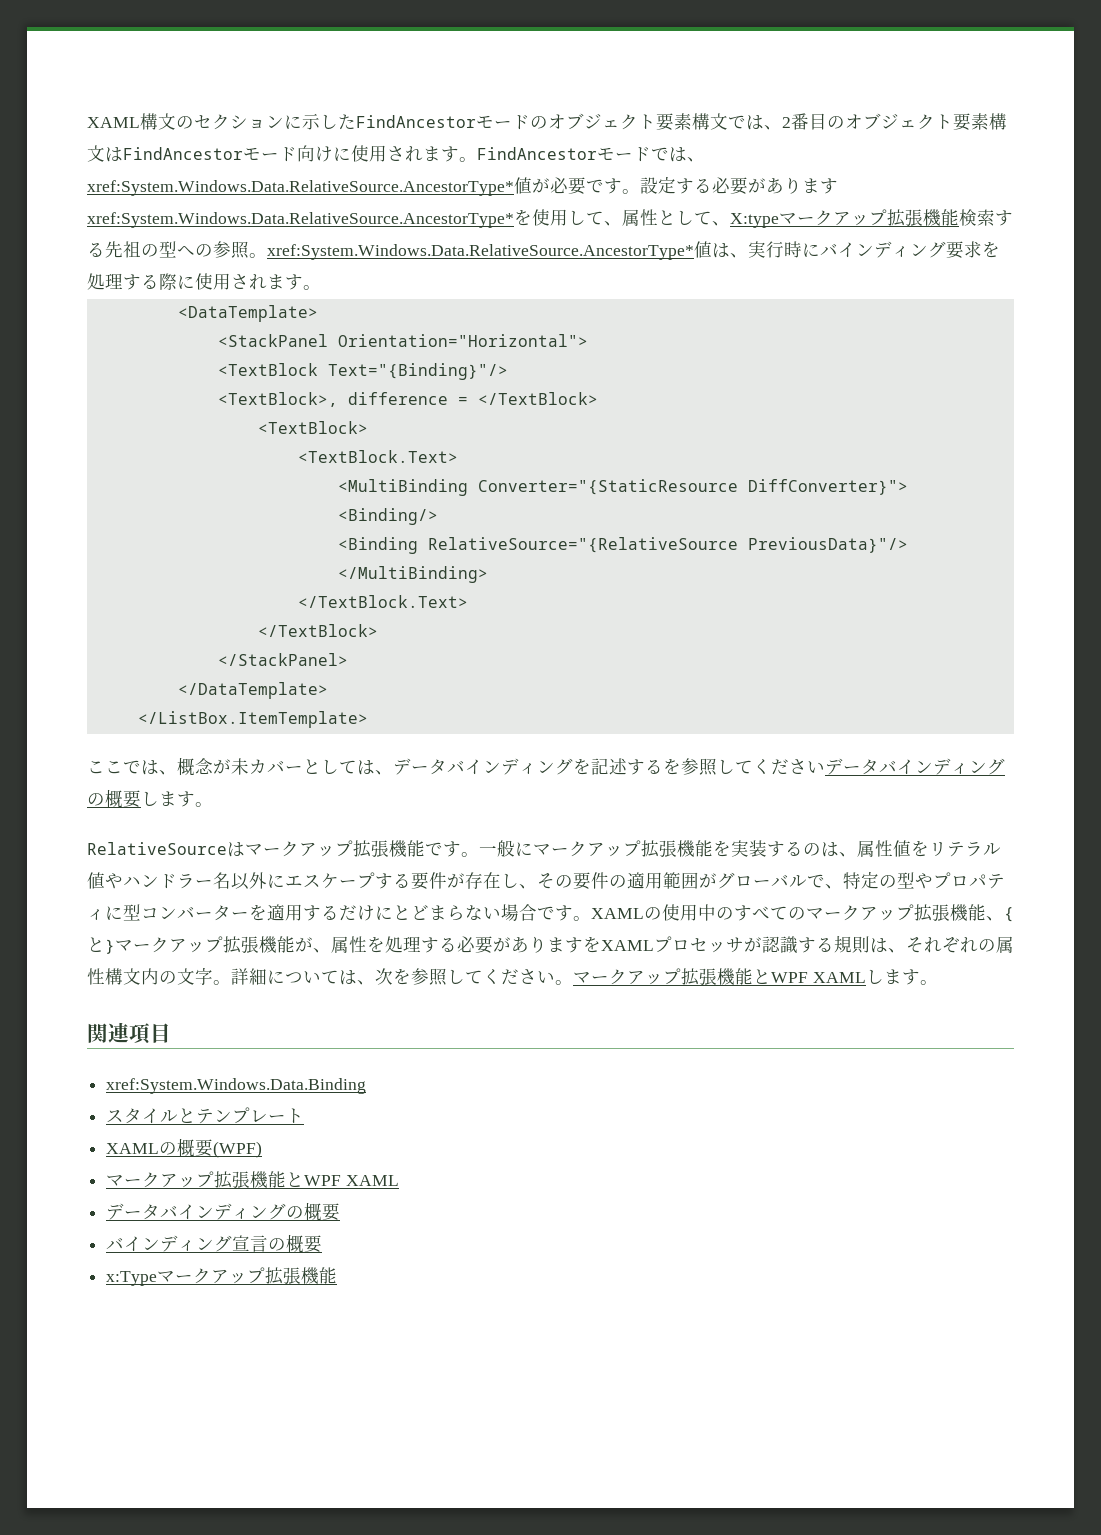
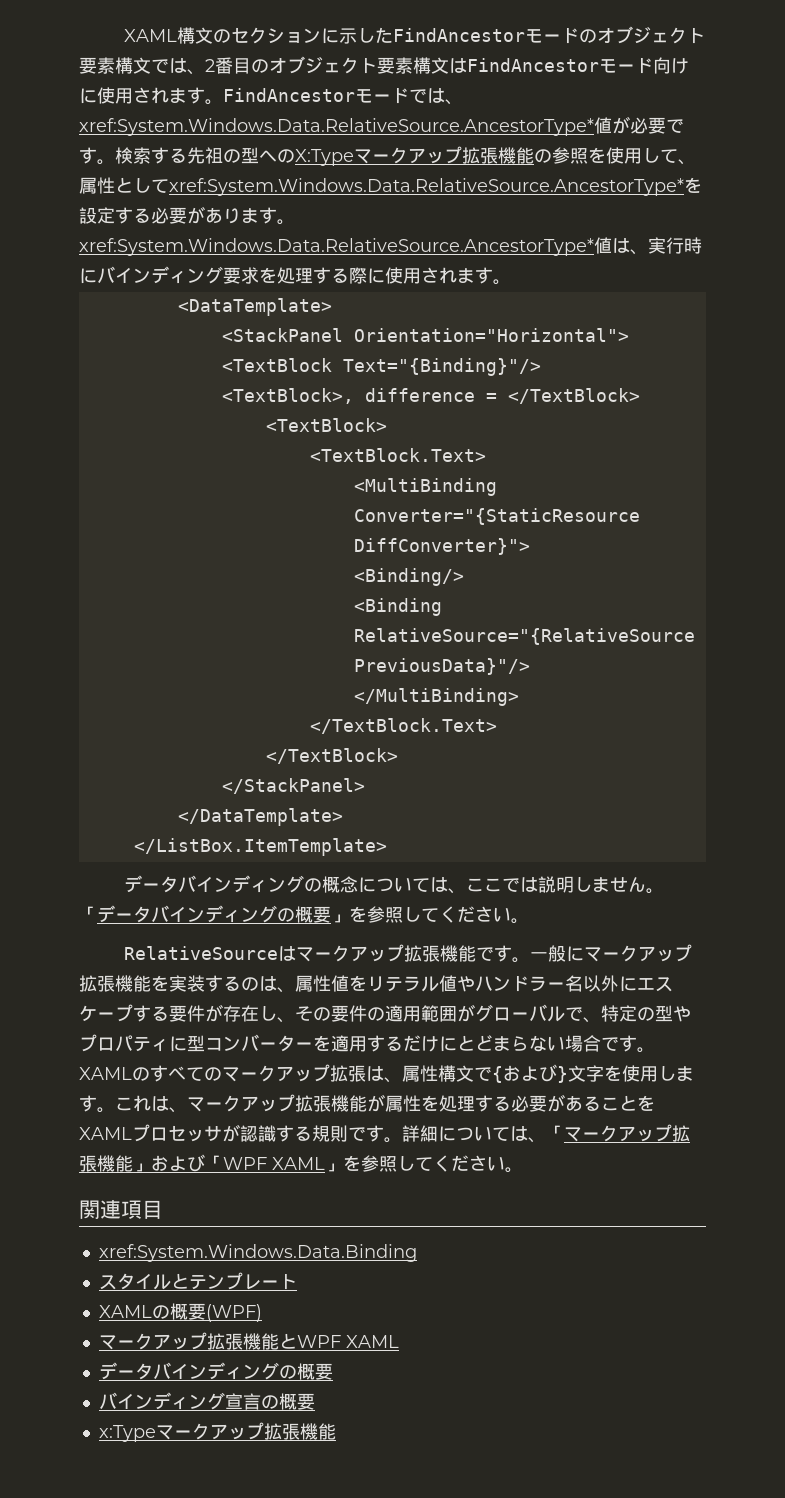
- 設定する必要がありますxref:System.Windows.Data.RelativeSource.AncestorType*を使用して、属性として、X:typeマークアップ拡張機能検索する先祖の型への参照。xref:System.Windows.Data.RelativeSource.AncestorType*値は、実行時にバインディング要求を処理する際に使用されます。
+ 検索する先祖の型へのX:Typeマークアップ拡張機能の参照を使用して、属性としてxref:System.Windows.Data.RelativeSource.AncestorType*を設定する必要があります。xref:System.Windows.Data.RelativeSource.AncestorType*値は、実行時にバインディング要求を処理する際に使用されます。
- ここでは、概念が未カバーとしては、データバインディングを記述するを参照してくださいデータバインディングの概要します。
+ データバインディングの概念については、ここでは説明しません。「データバインディングの概要」を参照してください。
- XAMLの使用中のすべてのマークアップ拡張機能、{と}マークアップ拡張機能が、属性を処理する必要がありますをXAMLプロセッサが認識する規則は、それぞれの属性構文内の文字。
+ XAMLのすべてのマークアップ拡張は、属性構文で{および}文字を使用します。これは、マークアップ拡張機能が属性を処理する必要があることをXAMLプロセッサが認識する規則です。
- 詳細については、次を参照してください。マークアップ拡張機能とWPF XAMLします。
+ 詳細については、「マークアップ拡張機能」および「WPF XAML」を参照してください。

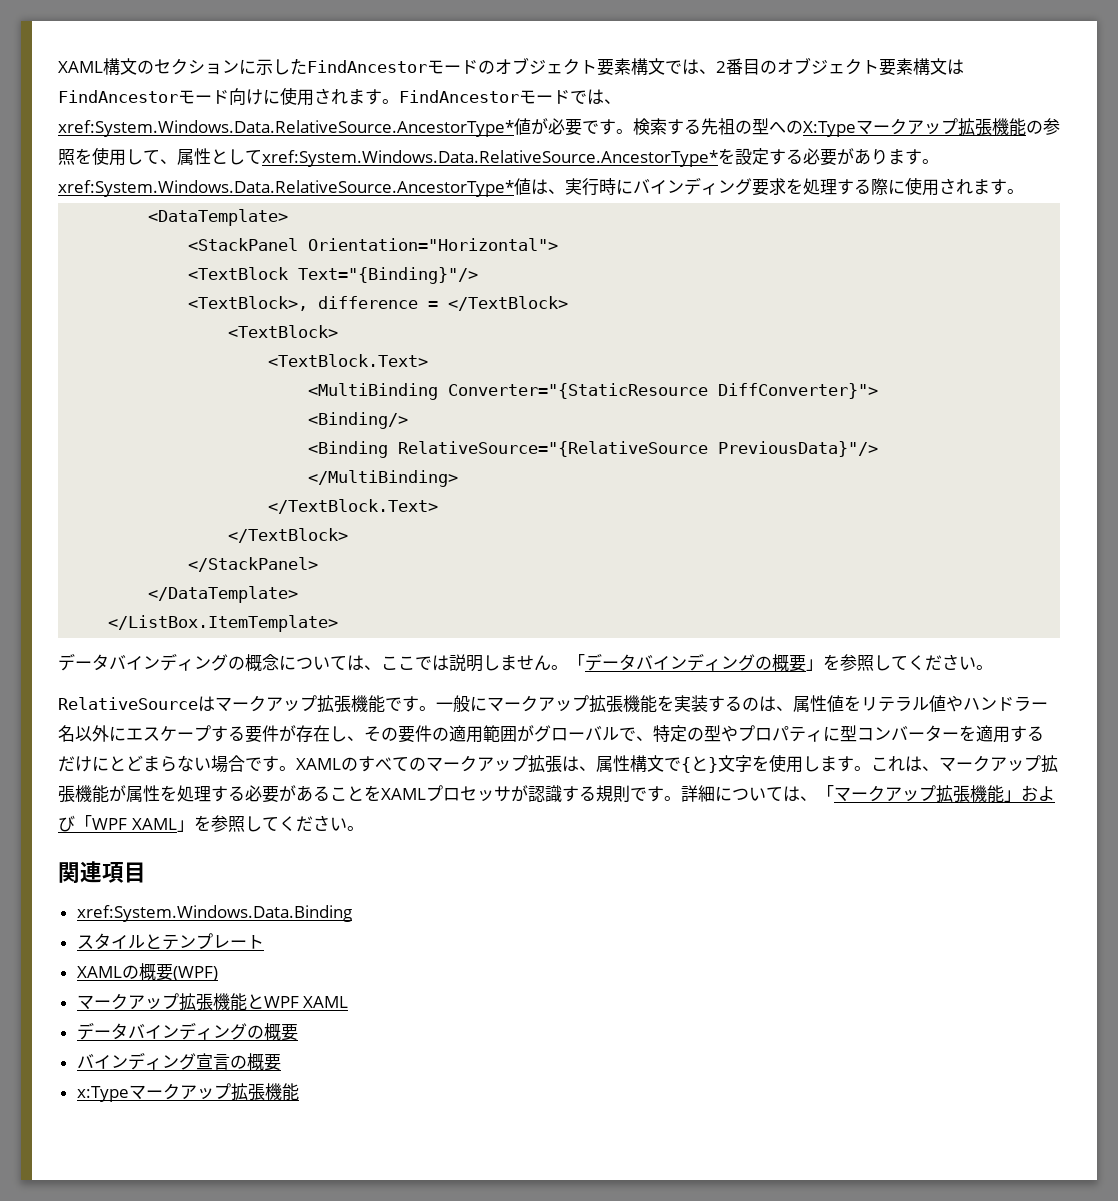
- XAMLのすべてのマークアップ拡張は、属性構文で{および}文字を使用します。
+ XAMLのすべてのマークアップ拡張は、属性構文で{と}文字を使用します。

